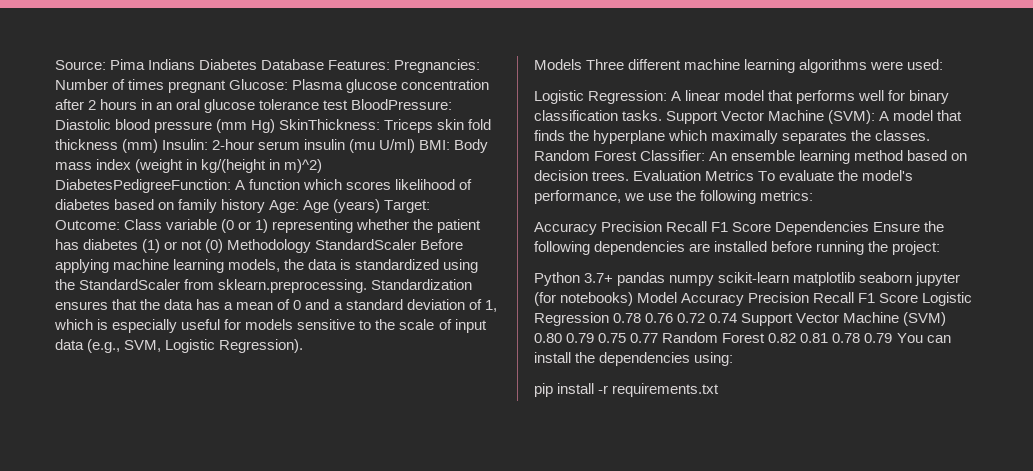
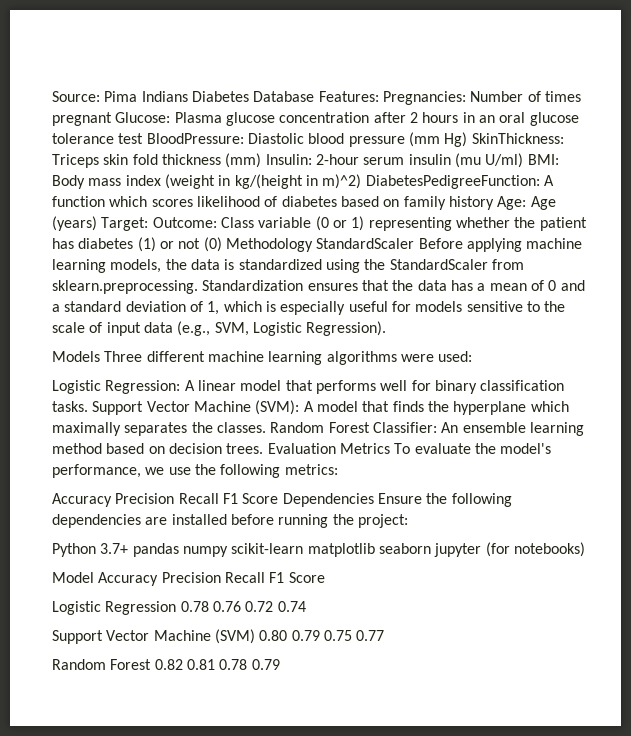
- Python 3.7+ pandas numpy scikit-learn matplotlib seaborn jupyter (for notebooks) Model Accuracy Precision Recall F1 Score Logistic Regression 0.78 0.76 0.72 0.74 Support Vector Machine (SVM) 0.80 0.79 0.75 0.77 Random Forest 0.82 0.81 0.78 0.79 You can install the dependencies using:
- pip install -r requirements.txt
+ Python 3.7+ pandas numpy scikit-learn matplotlib seaborn jupyter (for notebooks)
+ Model Accuracy Precision Recall F1 Score
+ Logistic Regression 0.78 0.76 0.72 0.74
+ Support Vector Machine (SVM) 0.80 0.79 0.75 0.77
+ Random Forest 0.82 0.81 0.78 0.79

